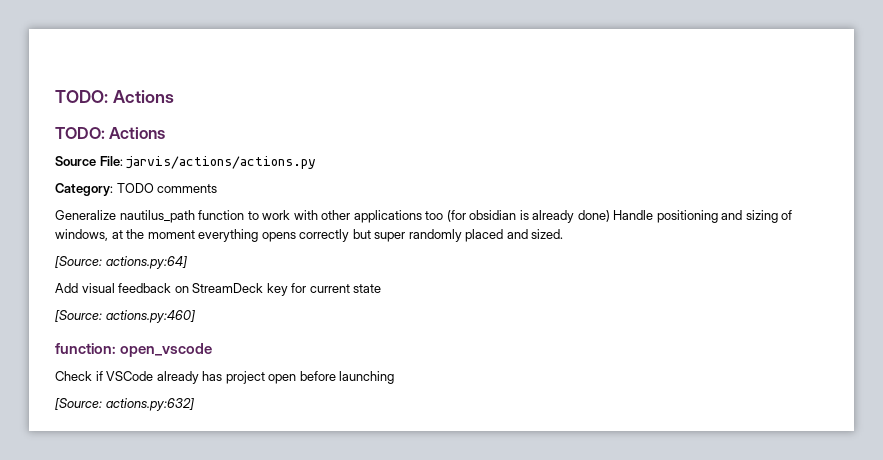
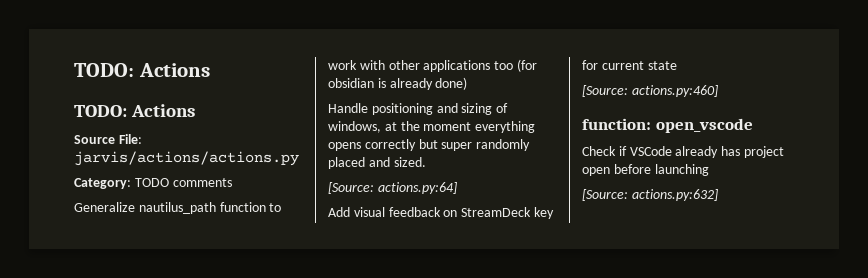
- Generalize nautilus_path function to work with other applications too (for obsidian is already done) Handle positioning and sizing of windows, at the moment everything opens correctly but super randomly placed and sized.
+ Generalize nautilus_path function to work with other applications too (for obsidian is already done)
+ Handle positioning and sizing of windows, at the moment everything opens correctly but super randomly placed and sized.

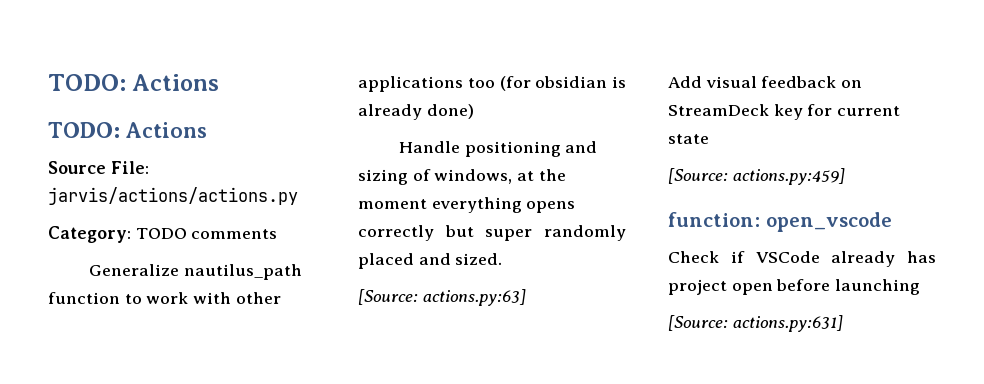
- [Source: actions.py:64]
+ [Source: actions.py:63]
- [Source: actions.py:460]
+ [Source: actions.py:459]
- [Source: actions.py:632]
+ [Source: actions.py:631]

